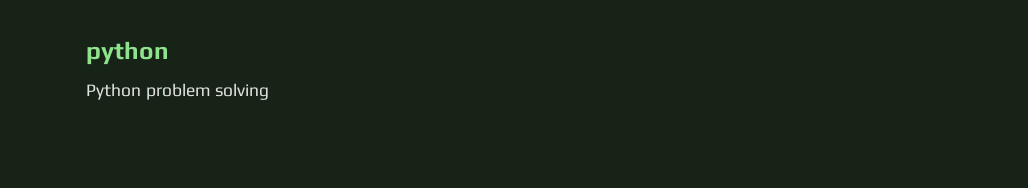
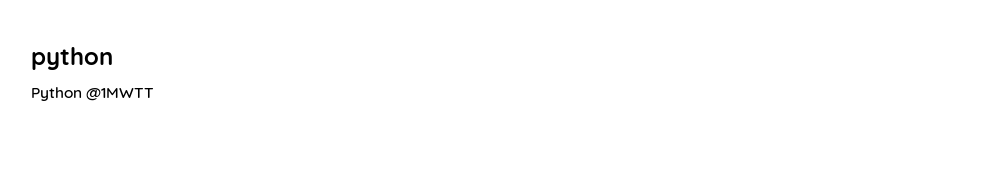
- Python problem solving
+ Python @1MWTT

